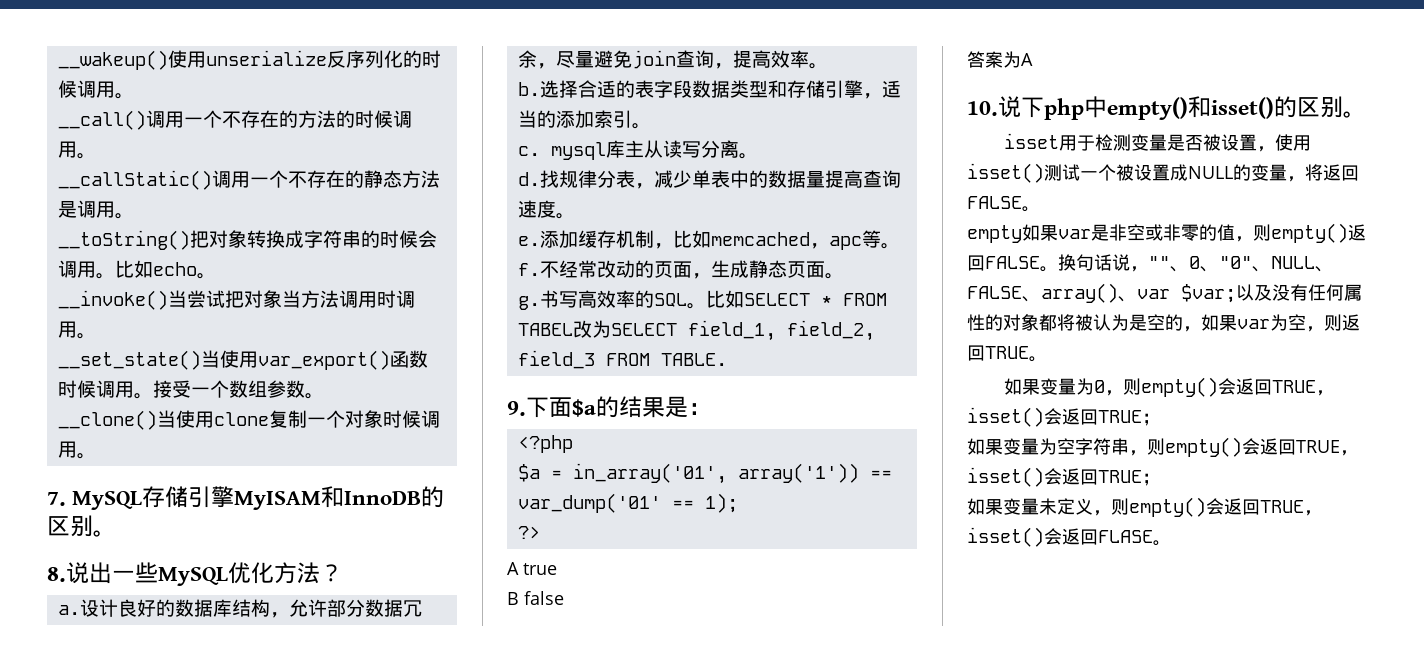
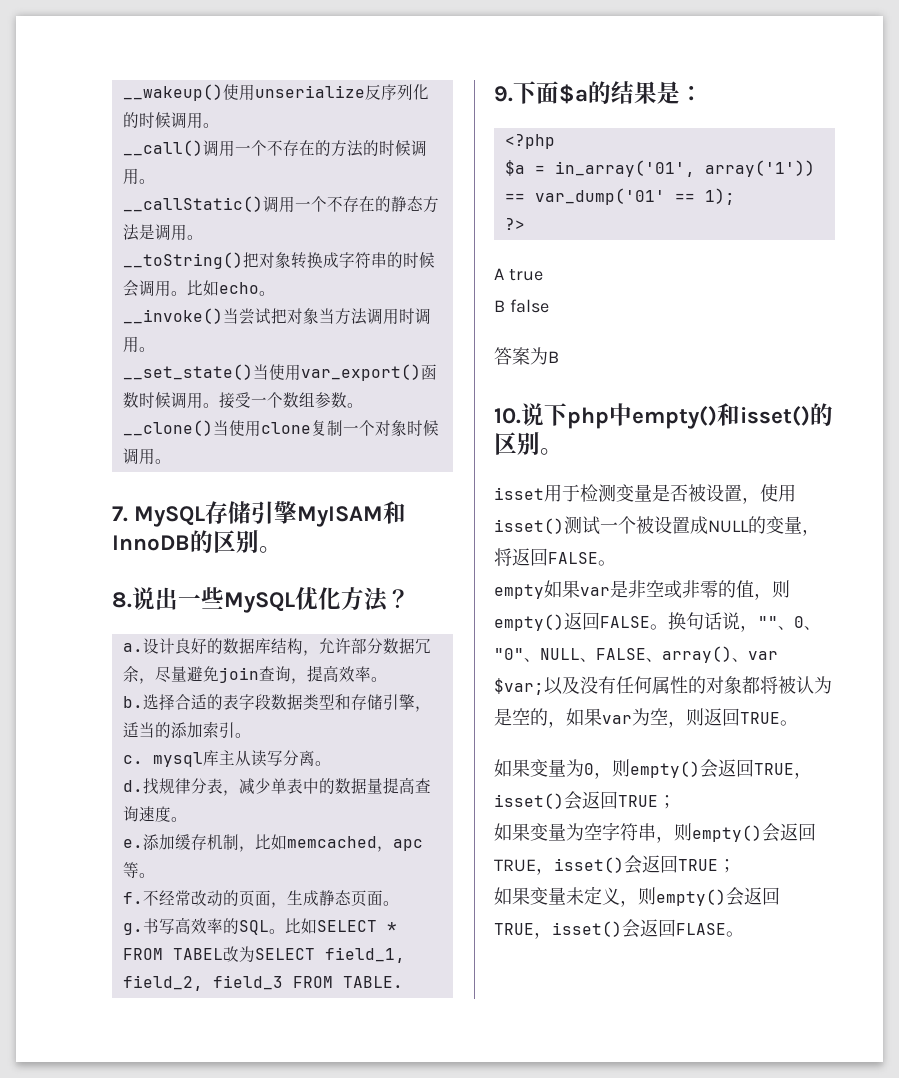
- 答案为A
+ 答案为B

